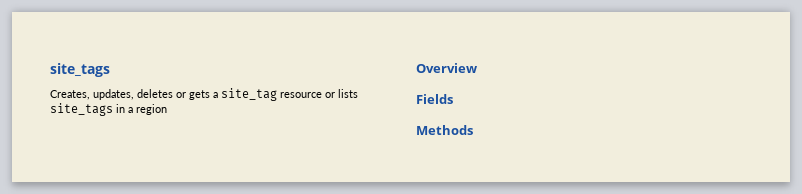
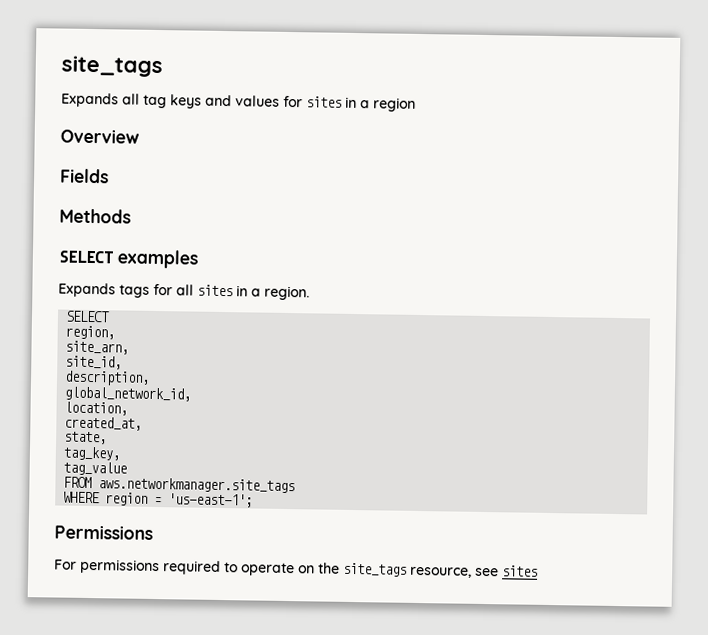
- Creates, updates, deletes or gets a site_tag resource or lists site_tags in a region
+ Expands all tag keys and values for sites in a region
+ SELECT examples
+ Expands tags for all sites in a region.
+ SELECT
+ region,
+ site_arn,
+ site_id,
+ description,
+ global_network_id,
+ location,
+ created_at,
+ state,
+ tag_key,
+ tag_value
+ FROM aws.networkmanager.site_tags
+ WHERE region = 'us-east-1';
+ Permissions
+ For permissions required to operate on the site_tags resource, see sites

